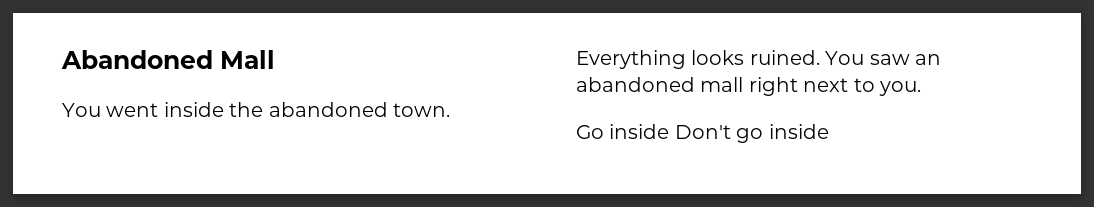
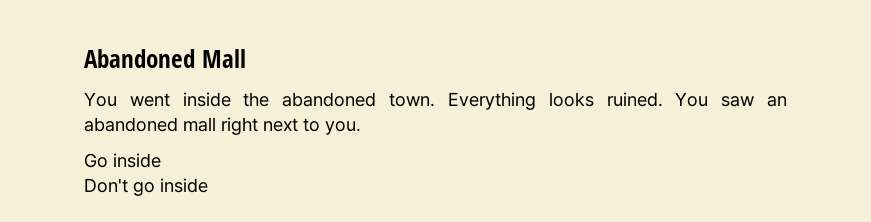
- Go inside Don't go inside
+ Go inside
+ Don't go inside

